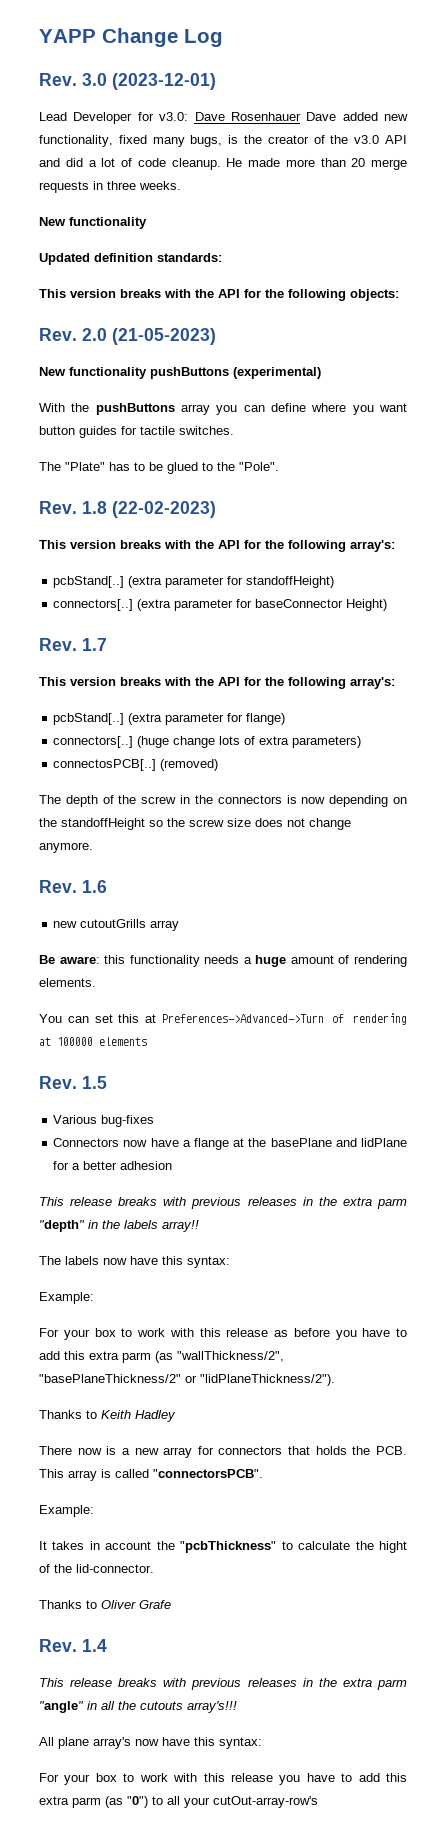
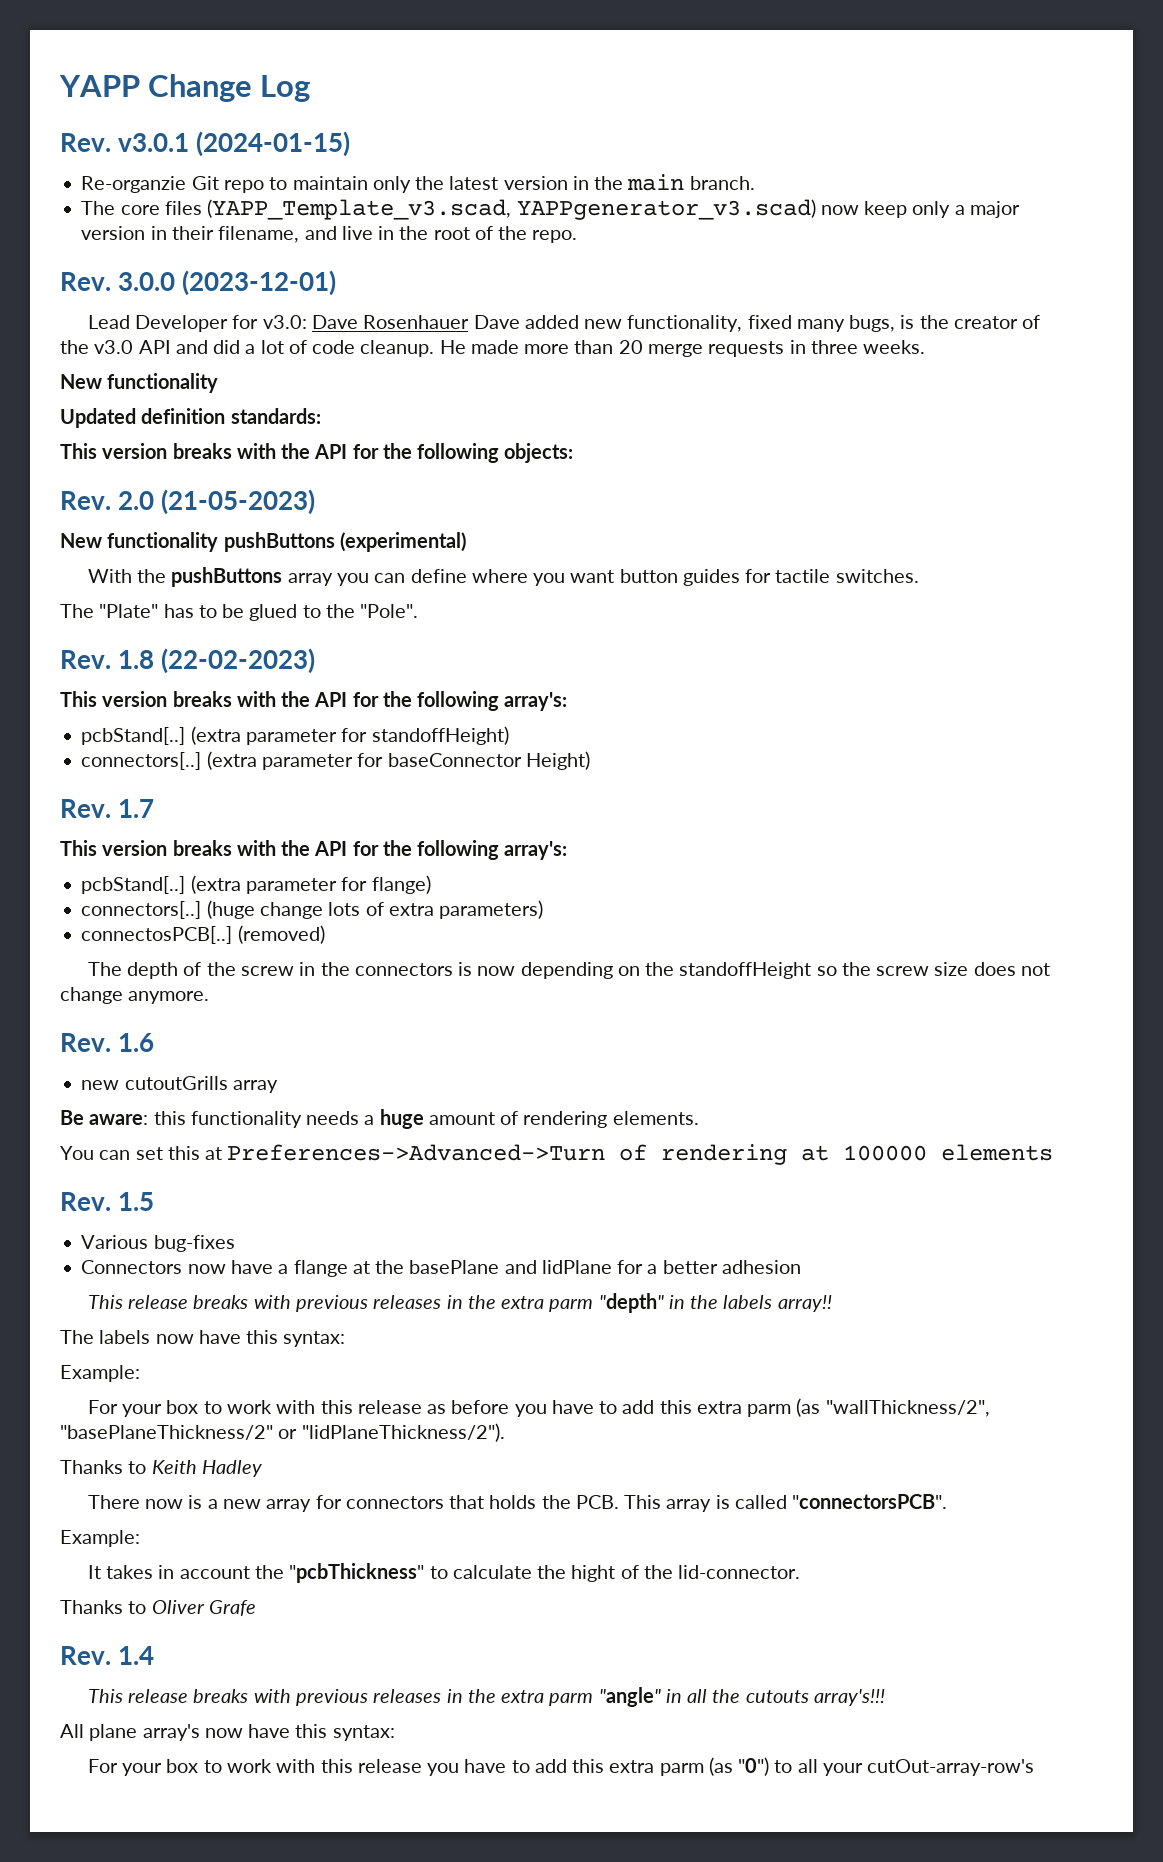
- Rev. 3.0 (2023-12-01)
+ Rev. v3.0.1 (2024-01-15)
+ Re-organzie Git repo to maintain only the latest version in the main branch.
+ The core files (YAPP_Template_v3.scad, YAPPgenerator_v3.scad) now keep only a major version in their filename, and live in the root of the repo.
+ Rev. 3.0.0 (2023-12-01)

